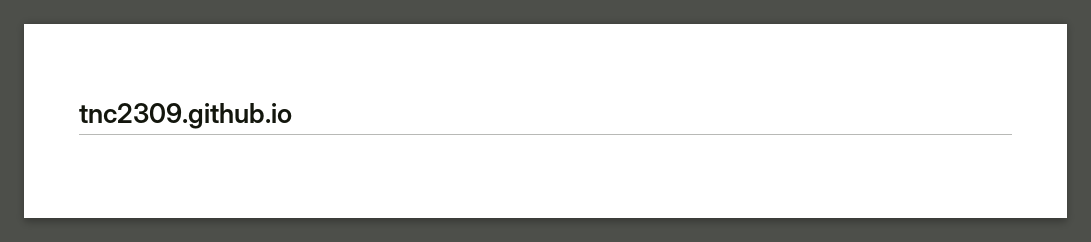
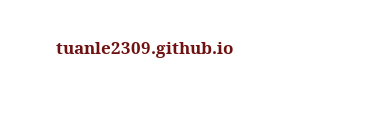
- tnc2309.github.io
+ tuanle2309.github.io

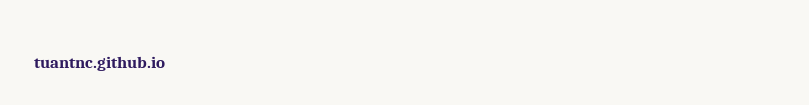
- tuanle2309.github.io
+ tuantnc.github.io

